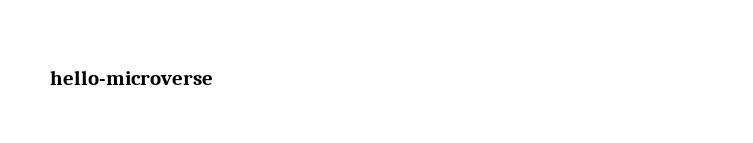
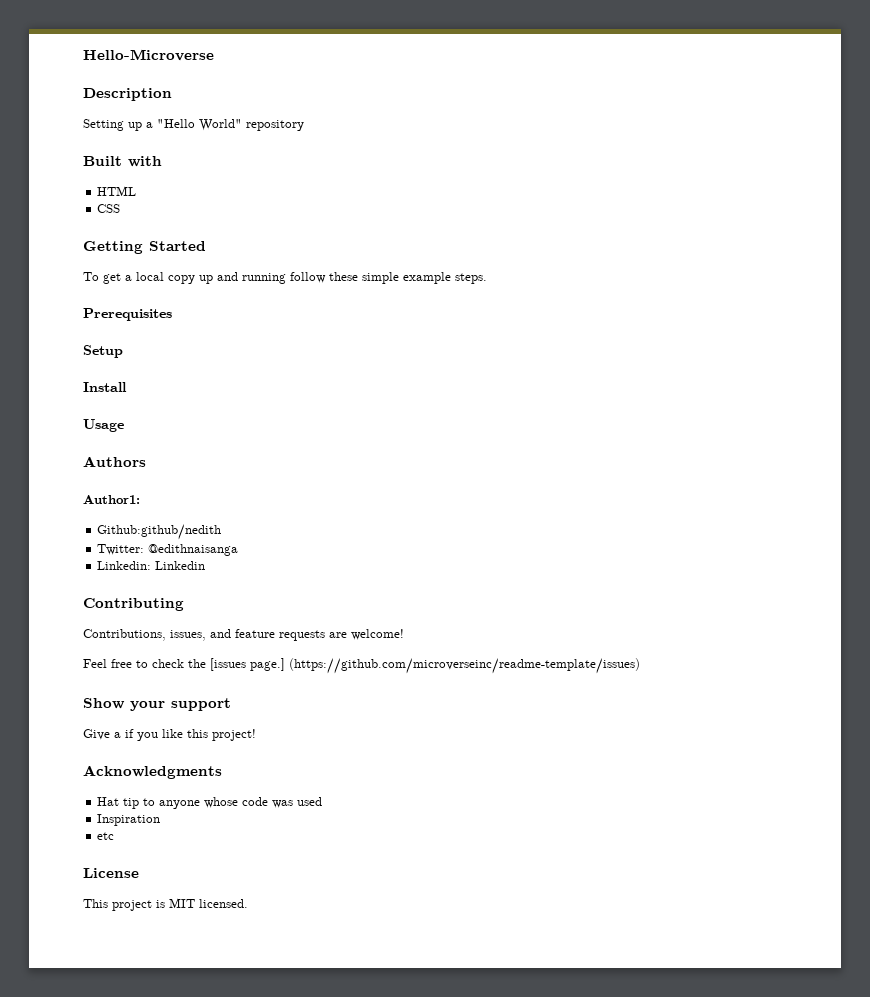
- hello-microverse
+ Hello-Microverse
+ Description
+ Setting up a "Hello World" repository
+ Built with
+ HTML
+ CSS
+ Getting Started
+ To get a local copy up and running follow these simple example steps.
+ Prerequisites
+ Setup
+ Install
+ Usage
+ Authors
+ Author1:
+ Github:github/nedith
+ Twitter: @edithnaisanga
+ Linkedin: Linkedin
+ Contributing
+ Contributions, issues, and feature requests are welcome!
+ Feel free to check the [issues page.] (https://github.com/microverseinc/readme-template/issues)
+ Show your support
+ Give a if you like this project!
+ Acknowledgments
+ Hat tip to anyone whose code was used
+ Inspiration
+ etc
+ License
+ This project is MIT licensed.

